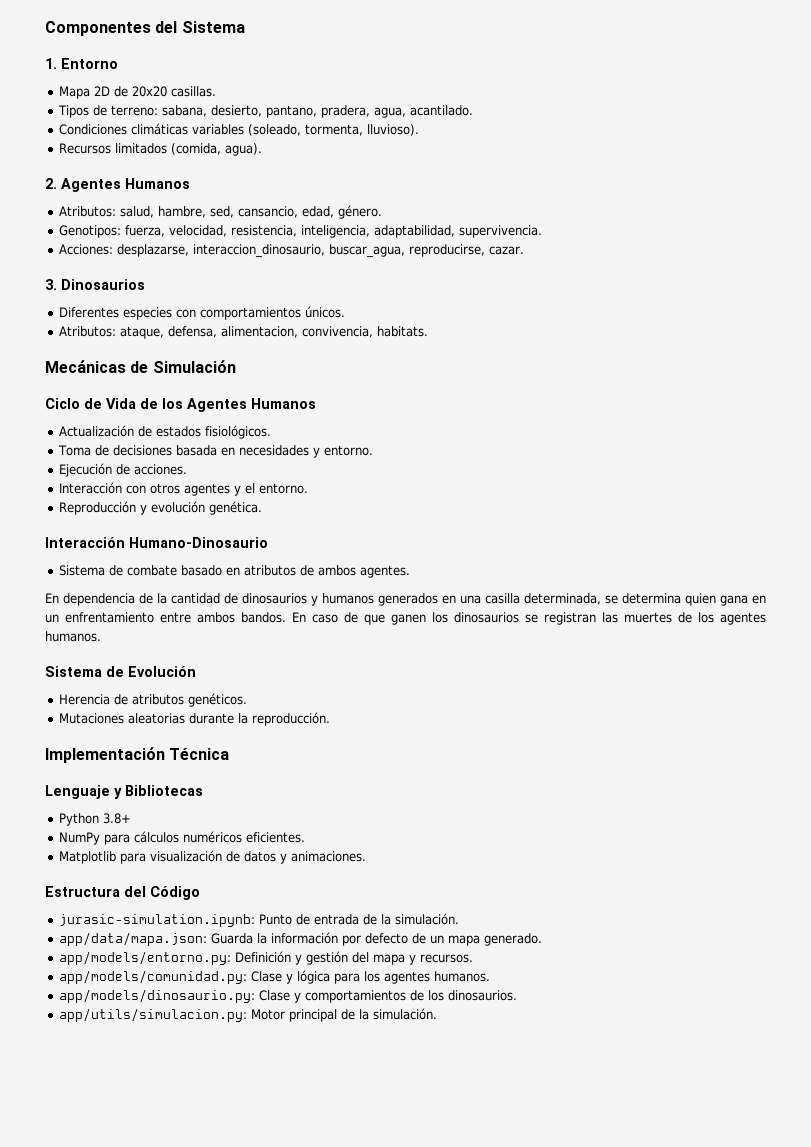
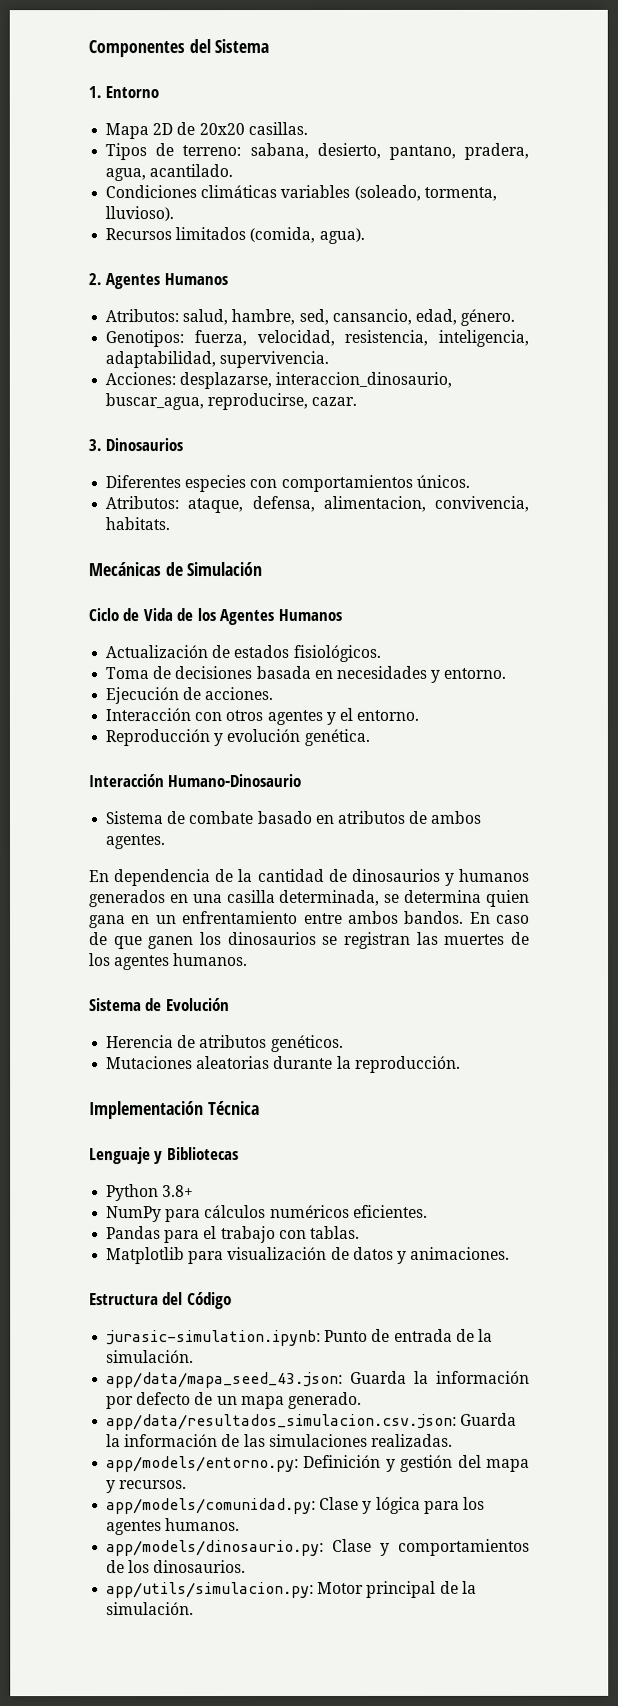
+ Pandas para el trabajo con tablas.
- app/data/mapa.json: Guarda la información por defecto de un mapa generado.
+ app/data/mapa_seed_43.json: Guarda la información por defecto de un mapa generado.
+ app/data/resultados_simulacion.csv.json: Guarda la información de las simulaciones realizadas.

